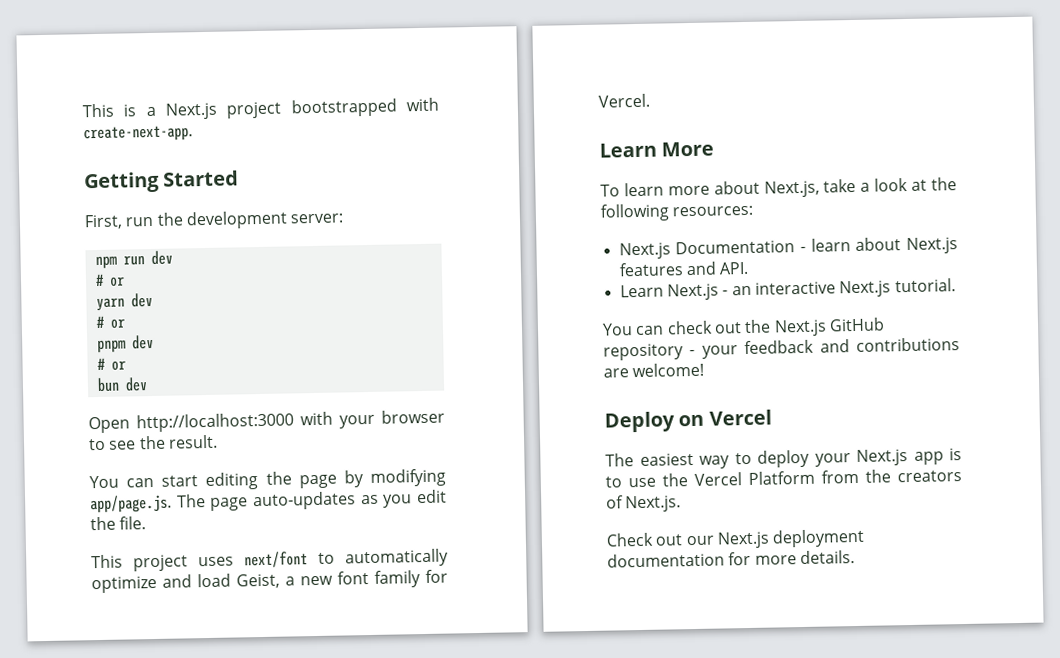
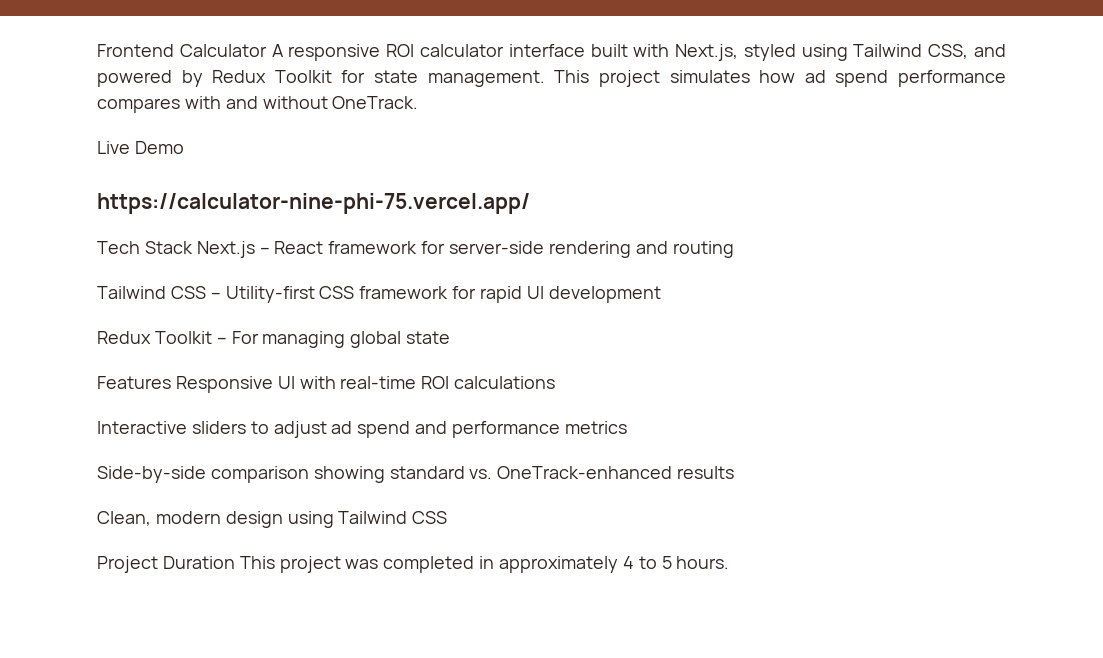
- This is a Next.js project bootstrapped with create-next-app.
- Getting Started
- First, run the development server:
- npm run dev
- # or
- yarn dev
- # or
- pnpm dev
- # or
- bun dev
- Open http://localhost:3000 with your browser to see the result.
- You can start editing the page by modifying app/page.js. The page auto-updates as you edit the file.
- This project uses next/font to automatically optimize and load Geist, a new font family for Vercel.
- Learn More
- To learn more about Next.js, take a look at the following resources:
- Next.js Documentation - learn about Next.js features and API.
- Learn Next.js - an interactive Next.js tutorial.
- You can check out the Next.js GitHub repository - your feedback and contributions are welcome!
- Deploy on Vercel
- The easiest way to deploy your Next.js app is to use the Vercel Platform from the creators of Next.js.
- Check out our Next.js deployment documentation for more details.
+ Frontend Calculator A responsive ROI calculator interface built with Next.js, styled using Tailwind CSS, and powered by Redux Toolkit for state management. This project simulates how ad spend performance compares with and without OneTrack.
+ Live Demo
+ https://calculator-nine-phi-75.vercel.app/
+ Tech Stack Next.js – React framework for server-side rendering and routing
+ Tailwind CSS – Utility-first CSS framework for rapid UI development
+ Redux Toolkit – For managing global state
+ Features Responsive UI with real-time ROI calculations
+ Interactive sliders to adjust ad spend and performance metrics
+ Side-by-side comparison showing standard vs. OneTrack-enhanced results
+ Clean, modern design using Tailwind CSS
+ Project Duration This project was completed in approximately 4 to 5 hours.

